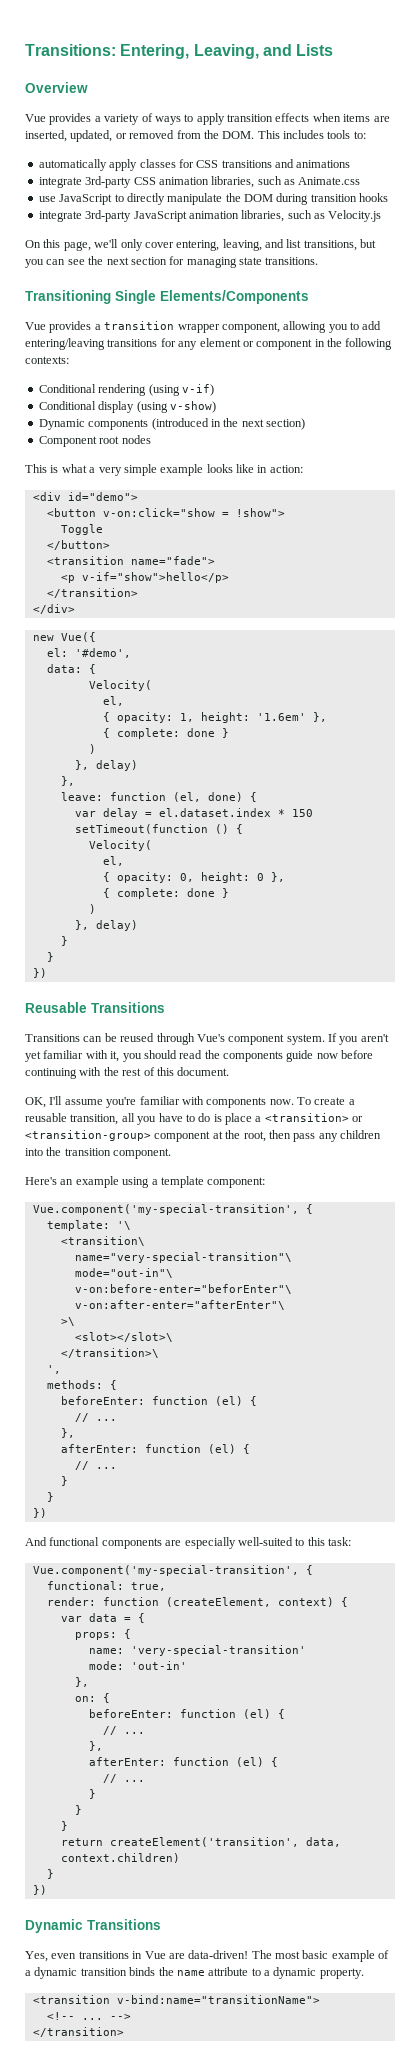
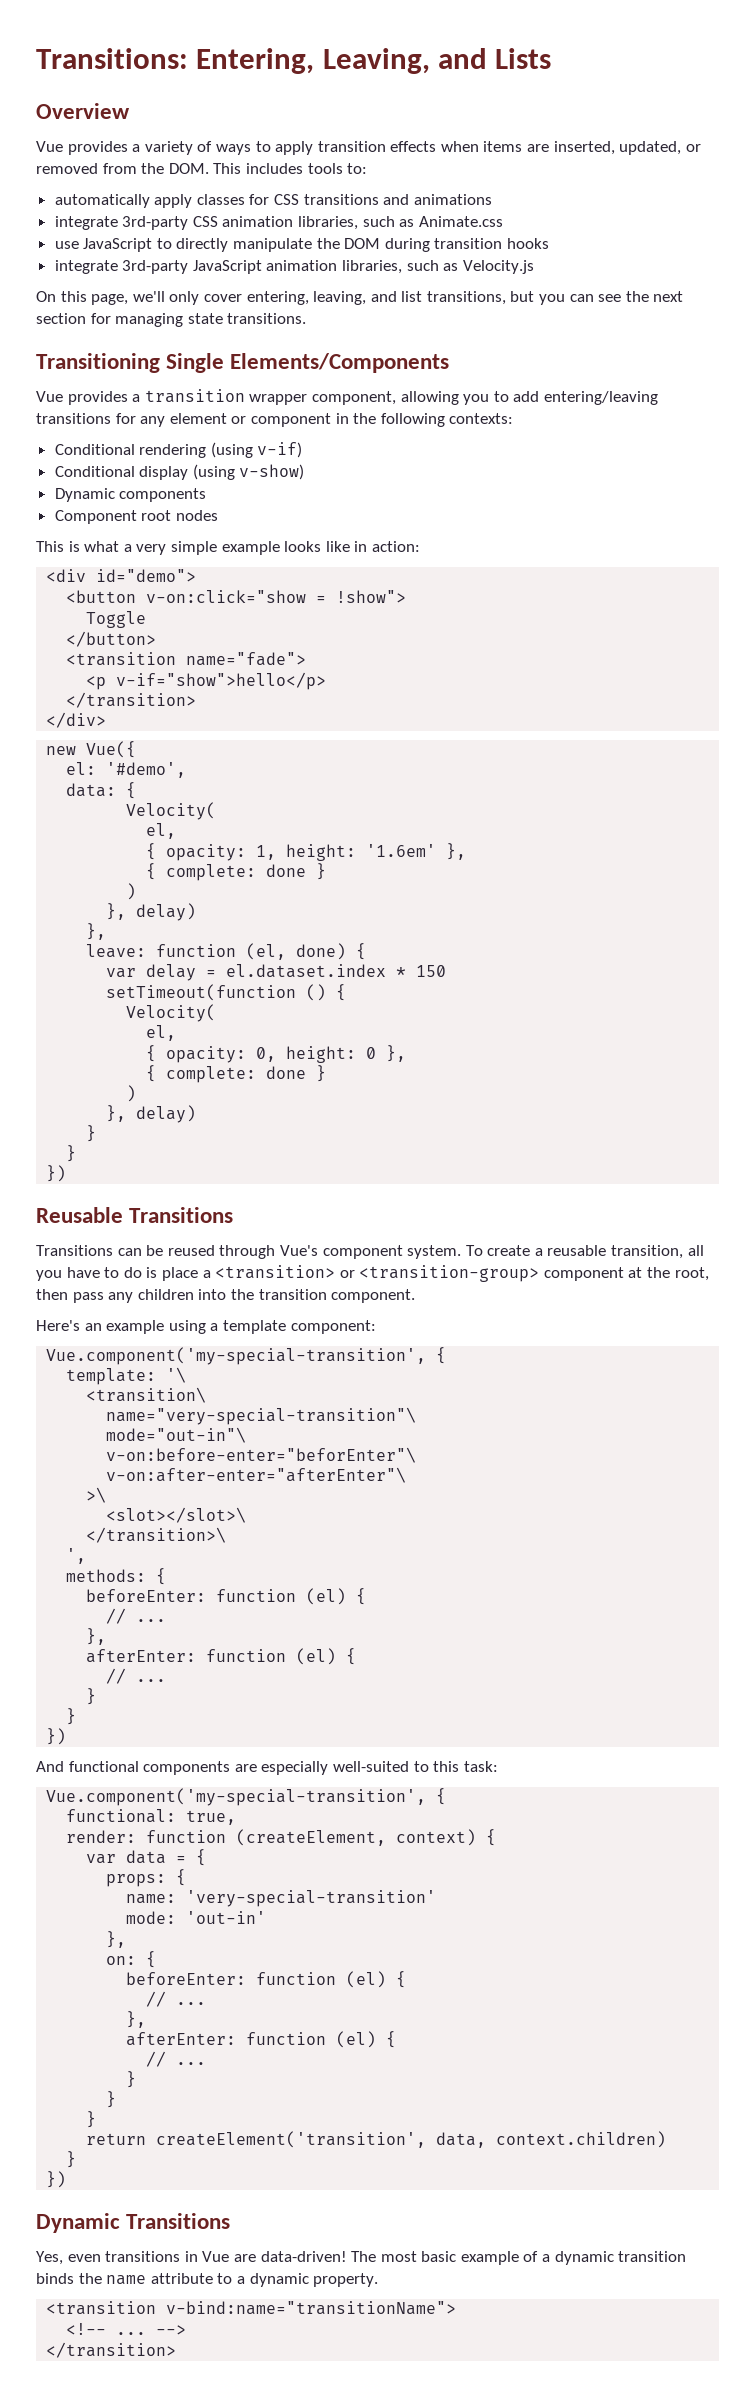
- Dynamic components (introduced in the next section)
+ Dynamic components
- If you aren't yet familiar with it, you should read the components guide now before continuing with the rest of this document.
- OK, I'll assume you're familiar with components now.

